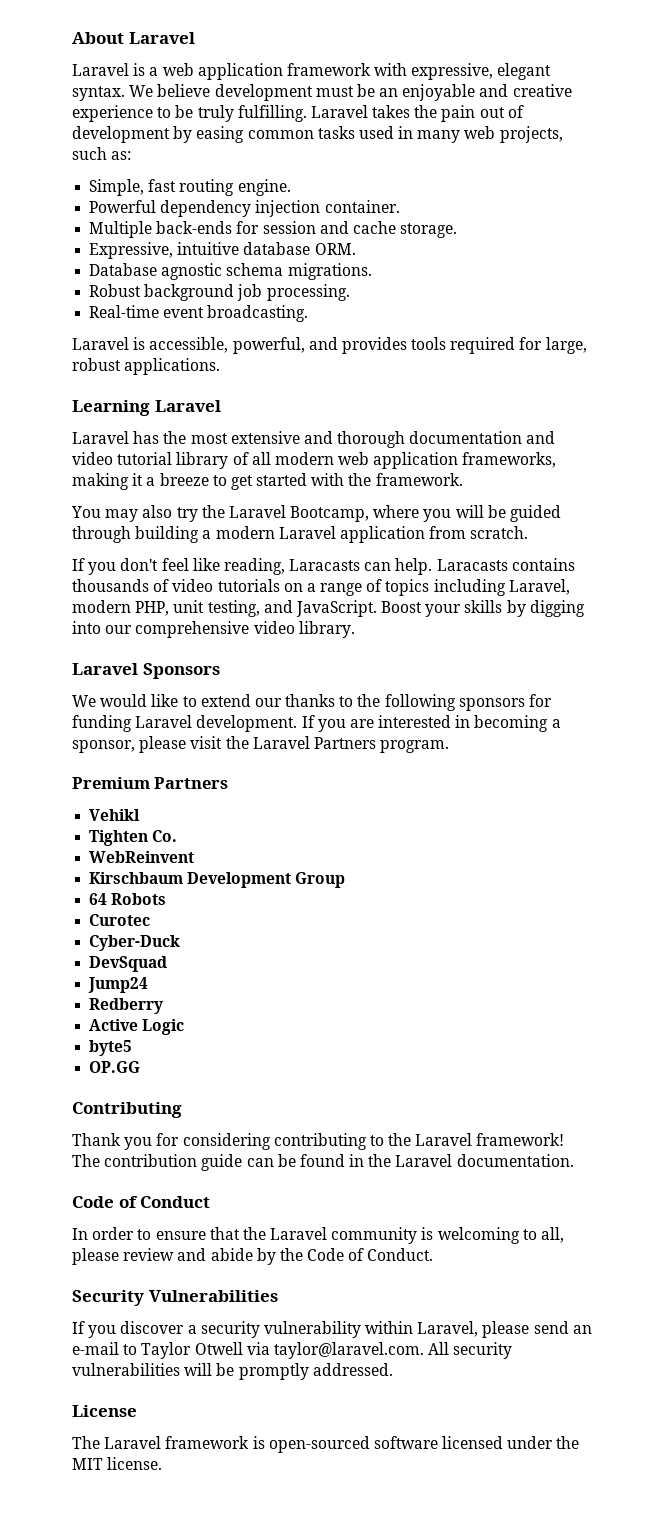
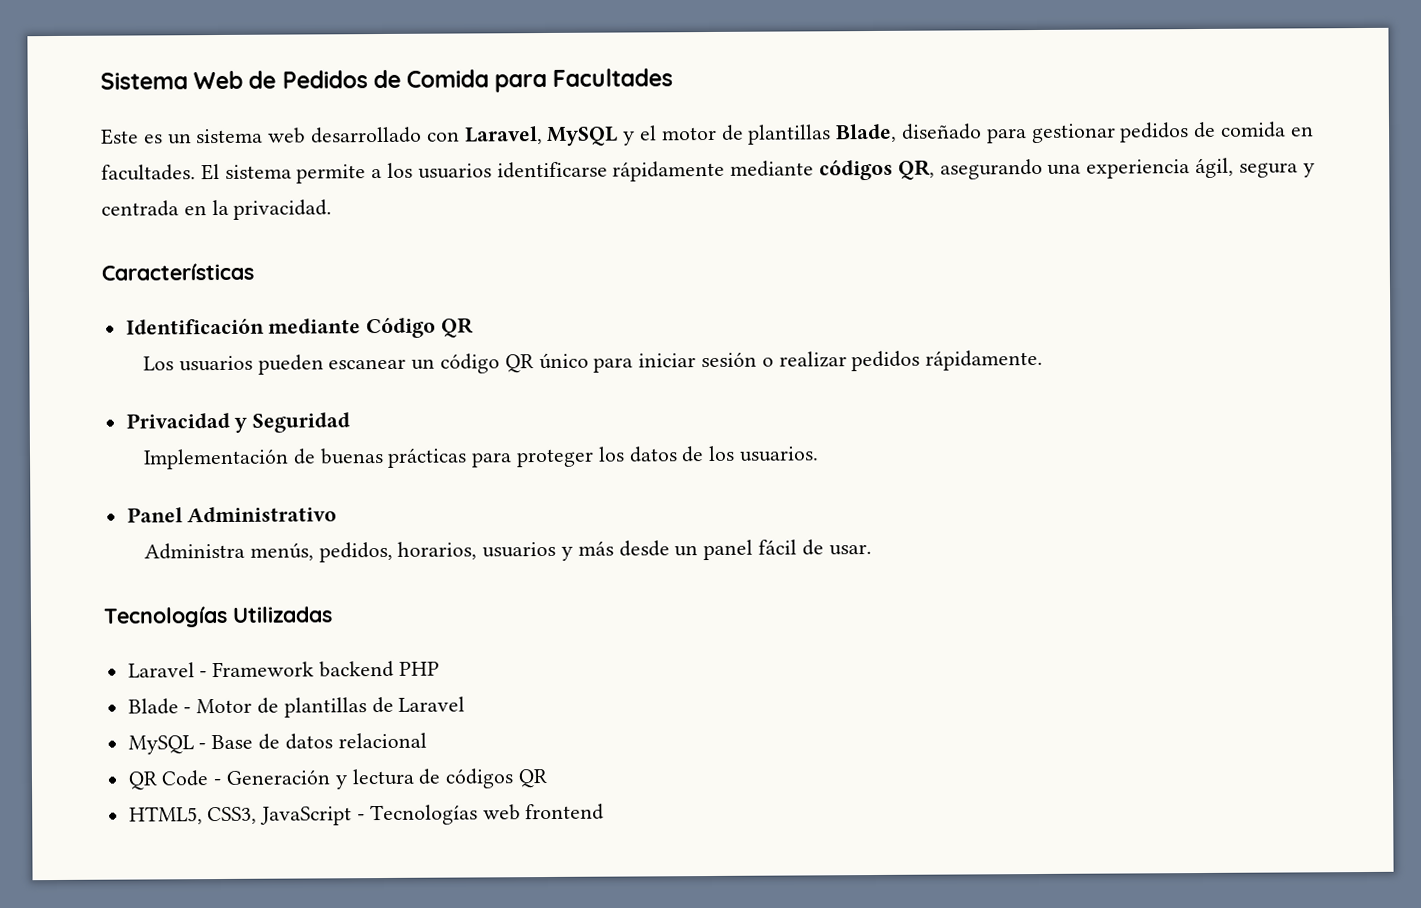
- About Laravel
- Laravel is a web application framework with expressive, elegant syntax. We believe development must be an enjoyable and creative experience to be truly fulfilling. Laravel takes the pain out of development by easing common tasks used in many web projects, such as:
- Simple, fast routing engine.
- Powerful dependency injection container.
- Multiple back-ends for session and cache storage.
- Expressive, intuitive database ORM.
- Database agnostic schema migrations.
- Robust background job processing.
- Real-time event broadcasting.
- Laravel is accessible, powerful, and provides tools required for large, robust applications.
- Learning Laravel
- Laravel has the most extensive and thorough documentation and video tutorial library of all modern web application frameworks, making it a breeze to get started with the framework.
- You may also try the Laravel Bootcamp, where you will be guided through building a modern Laravel application from scratch.
- If you don't feel like reading, Laracasts can help. Laracasts contains thousands of video tutorials on a range of topics including Laravel, modern PHP, unit testing, and JavaScript. Boost your skills by digging into our comprehensive video library.
- Laravel Sponsors
- We would like to extend our thanks to the following sponsors for funding Laravel development. If you are interested in becoming a sponsor, please visit the Laravel Partners program.
- Premium Partners
- Vehikl
- Tighten Co.
- WebReinvent
- Kirschbaum Development Group
- 64 Robots
- Curotec
- Cyber-Duck
- DevSquad
- Jump24
- Redberry
- Active Logic
- byte5
- OP.GG
- Contributing
- Thank you for considering contributing to the Laravel framework! The contribution guide can be found in the Laravel documentation.
- Code of Conduct
- In order to ensure that the Laravel community is welcoming to all, please review and abide by the Code of Conduct.
- Security Vulnerabilities
- If you discover a security vulnerability within Laravel, please send an e-mail to Taylor Otwell via taylor@laravel.com. All security vulnerabilities will be promptly addressed.
- License
- The Laravel framework is open-sourced software licensed under the MIT license.
+ Sistema Web de Pedidos de Comida para Facultades
+ Este es un sistema web desarrollado con Laravel, MySQL y el motor de plantillas Blade, diseñado para gestionar pedidos de comida en facultades. El sistema permite a los usuarios identificarse rápidamente mediante códigos QR, asegurando una experiencia ágil, segura y centrada en la privacidad.
+ Características
+ Identificación mediante Código QR
+ Los usuarios pueden escanear un código QR único para iniciar sesión o realizar pedidos rápidamente.
+ Privacidad y Seguridad
+ Implementación de buenas prácticas para proteger los datos de los usuarios.
+ Panel Administrativo
+ Administra menús, pedidos, horarios, usuarios y más desde un panel fácil de usar.
+ Tecnologías Utilizadas
+ Laravel - Framework backend PHP
+ Blade - Motor de plantillas de Laravel
+ MySQL - Base de datos relacional
+ QR Code - Generación y lectura de códigos QR
+ HTML5, CSS3, JavaScript - Tecnologías web frontend

